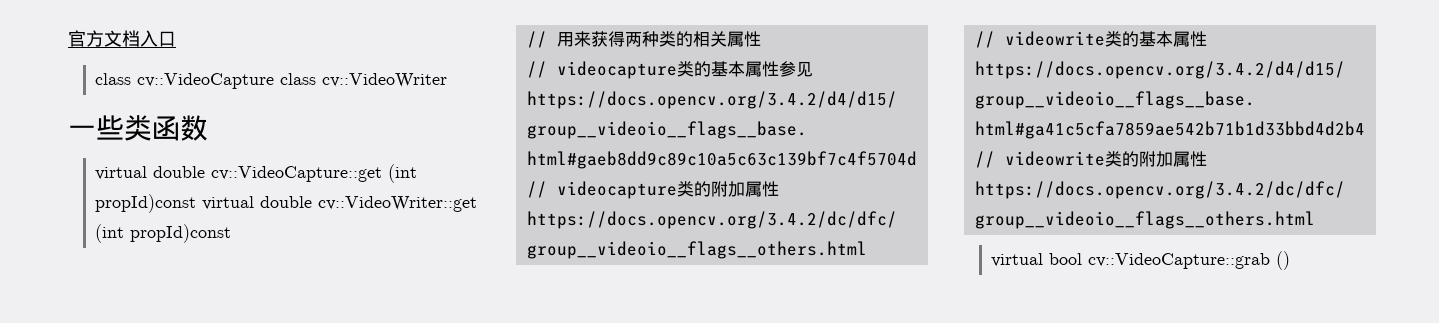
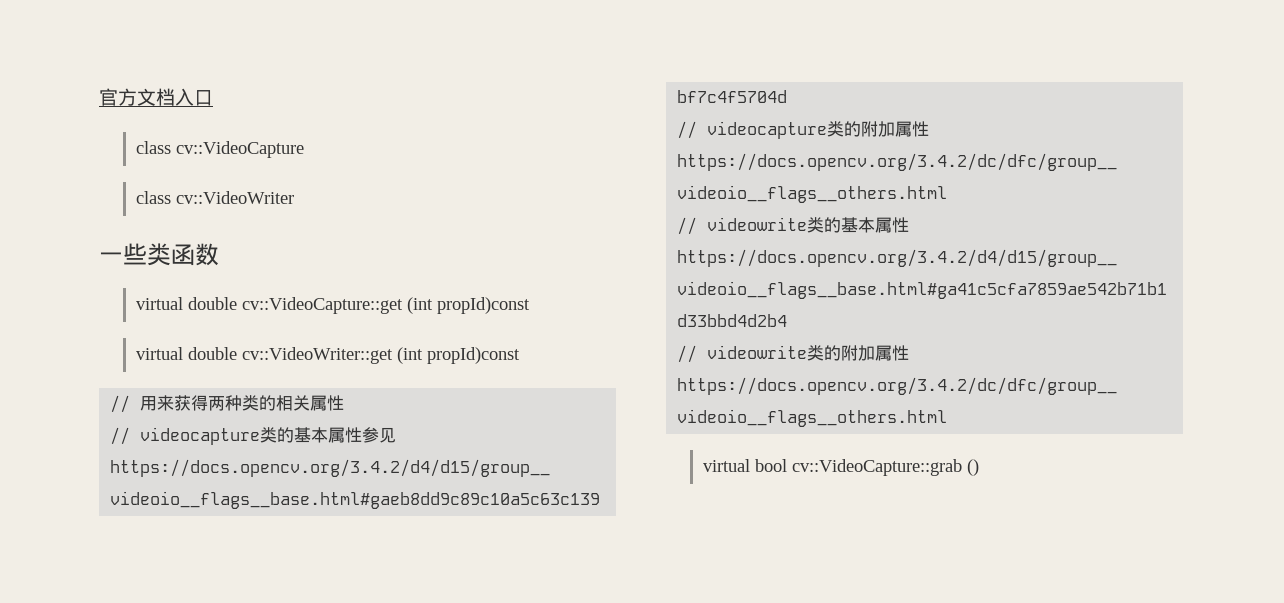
- class cv::VideoCapture class cv::VideoWriter
+ class cv::VideoCapture
+ class cv::VideoWriter
- virtual double cv::VideoCapture::get (int propId)const virtual double cv::VideoWriter::get (int propId)const
+ virtual double cv::VideoCapture::get (int propId)const
+ virtual double cv::VideoWriter::get (int propId)const

